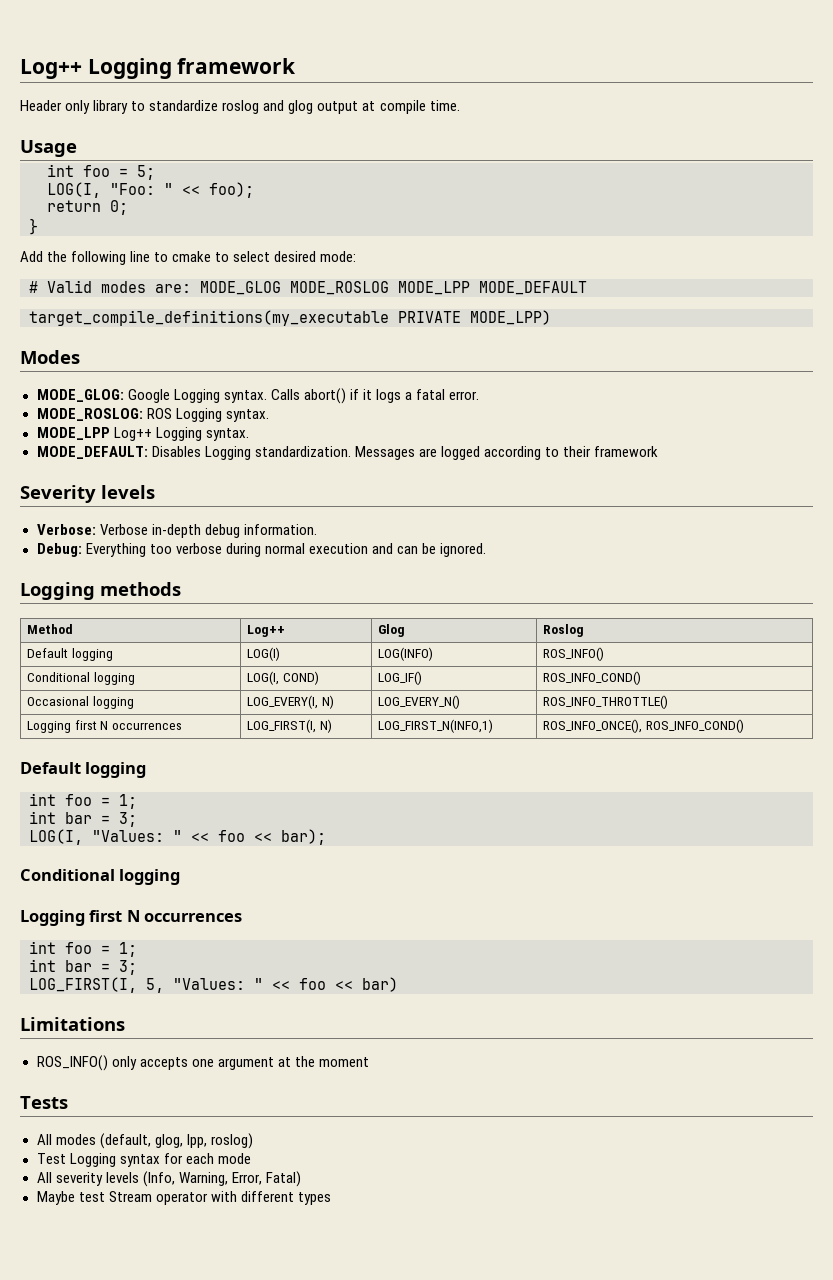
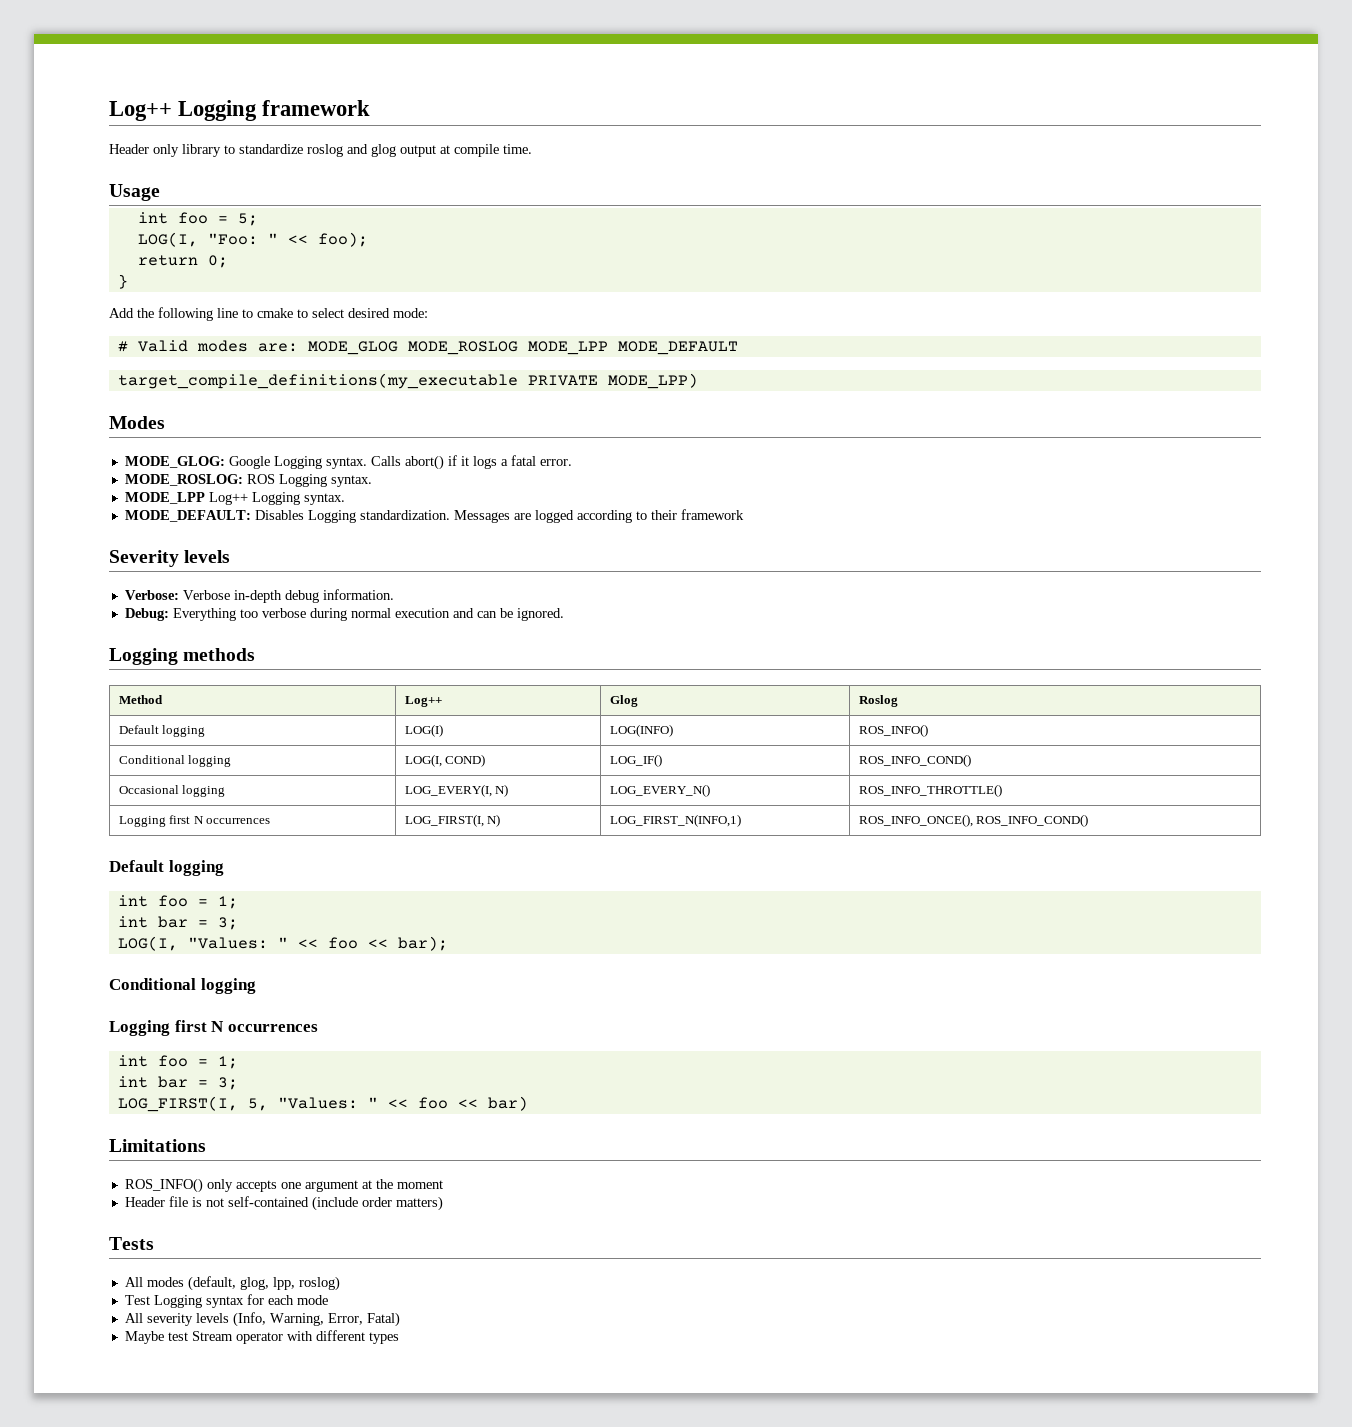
+ Header file is not self-contained (include order matters)

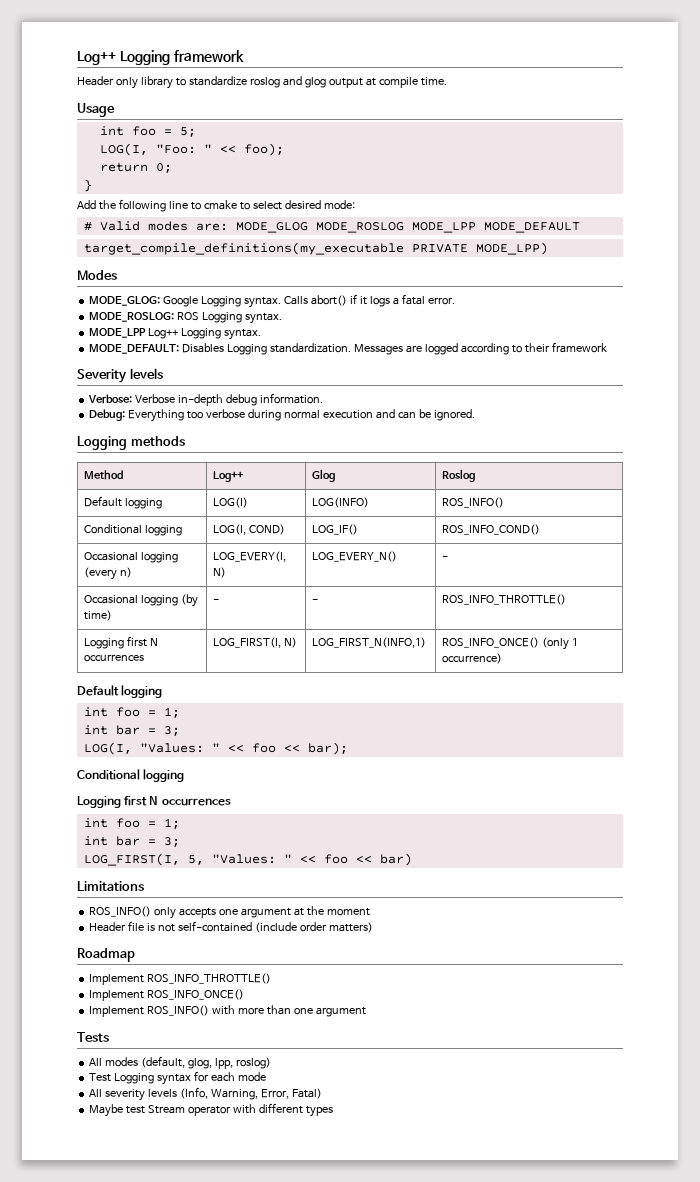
- Occasional logging | LOG_EVERY(I, N) | LOG_EVERY_N() | ROS_INFO_THROTTLE()
+ Occasional logging (every n) | LOG_EVERY(I, N) | LOG_EVERY_N() | -
+ Occasional logging (by time) | - | - | ROS_INFO_THROTTLE()
- Logging first N occurrences | LOG_FIRST(I, N) | LOG_FIRST_N(INFO,1) | ROS_INFO_ONCE(), ROS_INFO_COND()
+ Logging first N occurrences | LOG_FIRST(I, N) | LOG_FIRST_N(INFO,1) | ROS_INFO_ONCE() (only 1 occurrence)
+ Roadmap
+ Implement ROS_INFO_THROTTLE()
+ Implement ROS_INFO_ONCE()
+ Implement ROS_INFO() with more than one argument

